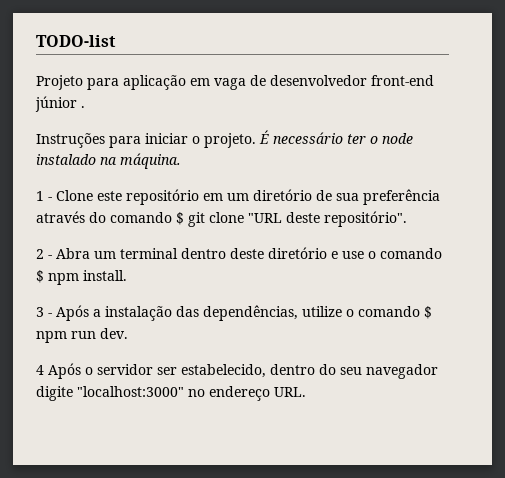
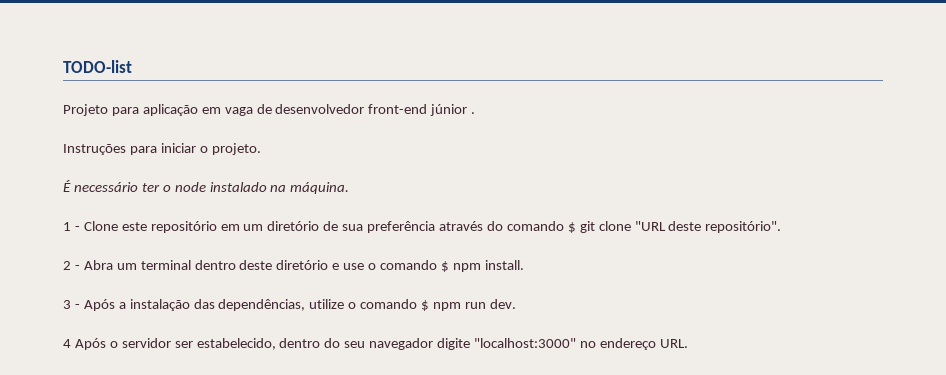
- Instruções para iniciar o projeto. É necessário ter o node instalado na máquina.
+ Instruções para iniciar o projeto.
+ É necessário ter o node instalado na máquina.

